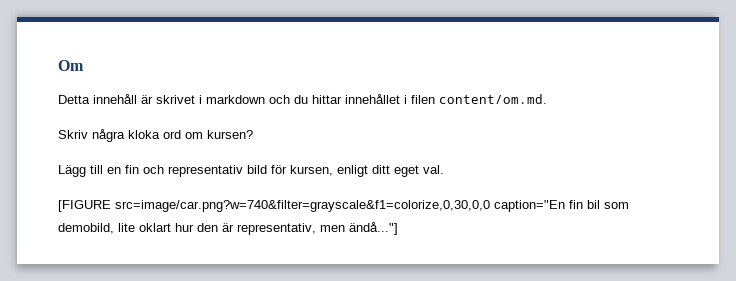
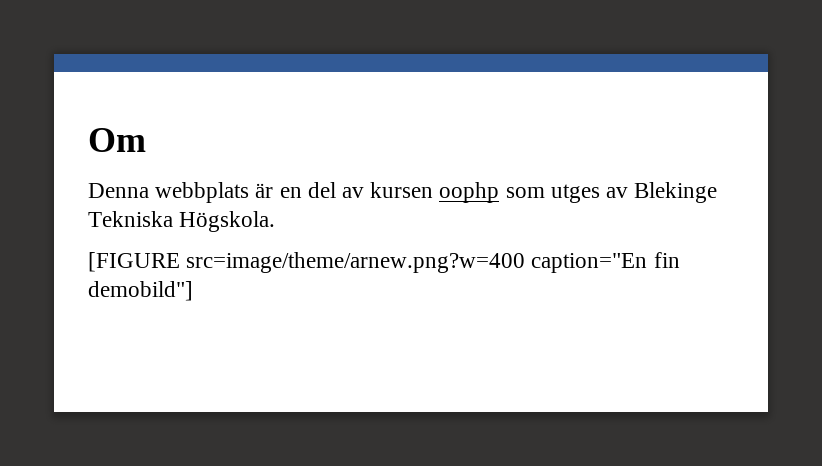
- Detta innehåll är skrivet i markdown och du hittar innehållet i filen content/om.md.
- Skriv några kloka ord om kursen?
- Lägg till en fin och representativ bild för kursen, enligt ditt eget val.
+ Denna webbplats är en del av kursen oophp som utges av Blekinge Tekniska Högskola.
- [FIGURE src=image/car.png?w=740&filter=grayscale&f1=colorize,0,30,0,0 caption="En fin bil som demobild, lite oklart hur den är representativ, men ändå..."]
+ [FIGURE src=image/theme/arnew.png?w=400 caption="En fin demobild"]

